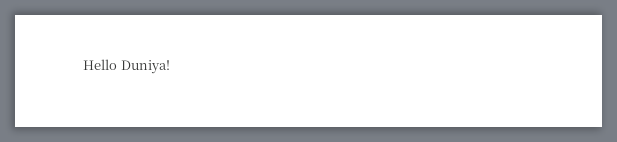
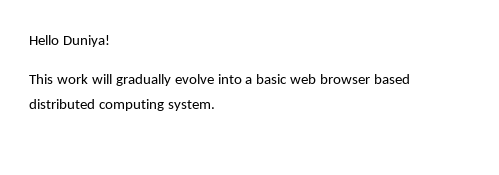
+ This work will gradually evolve into a basic web browser based distributed computing system.

